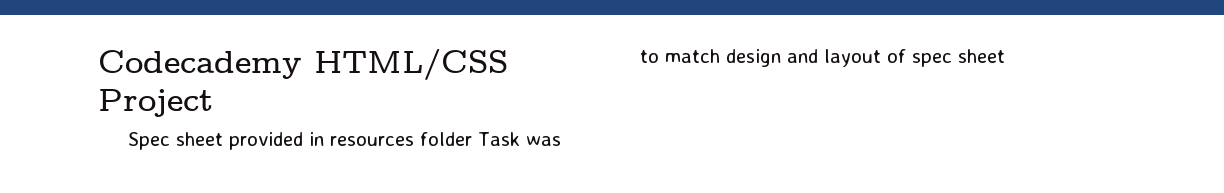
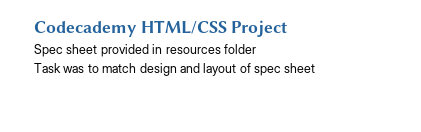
- Spec sheet provided in resources folder Task was to match design and layout of spec sheet
+ Spec sheet provided in resources folder
+ Task was to match design and layout of spec sheet

